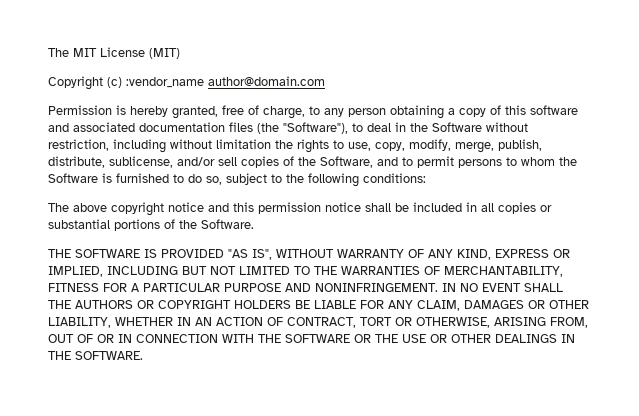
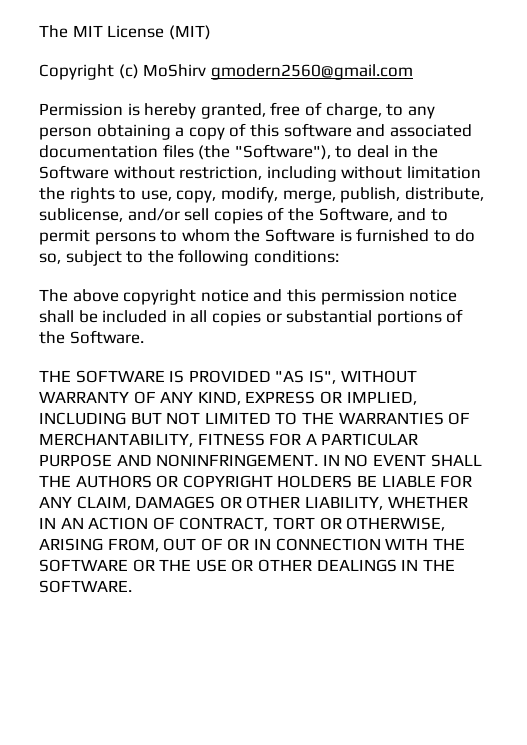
- Copyright (c) :vendor_name author@domain.com
+ Copyright (c) MoShirv gmodern2560@gmail.com

